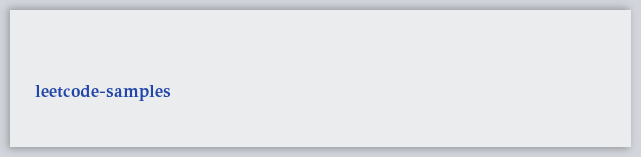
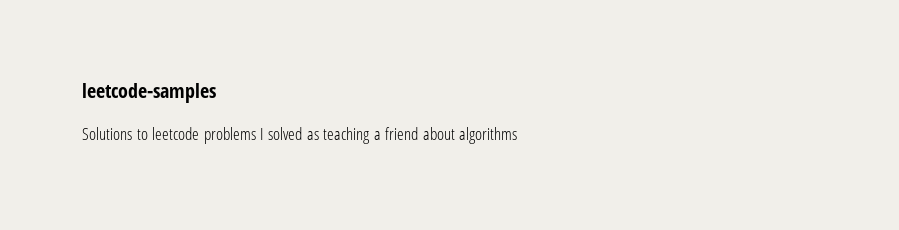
+ Solutions to leetcode problems I solved as teaching a friend about algorithms

